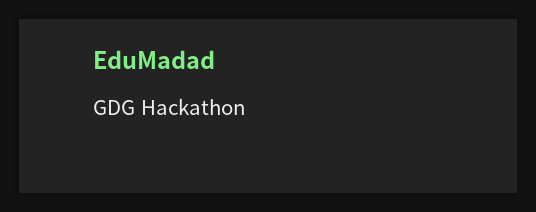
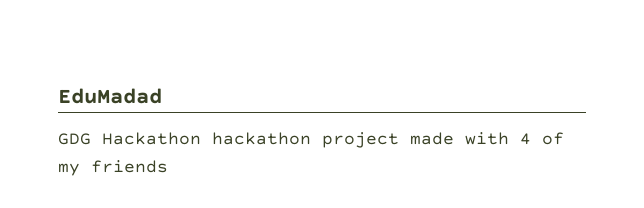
- GDG Hackathon
+ GDG Hackathon hackathon project made with 4 of my friends

